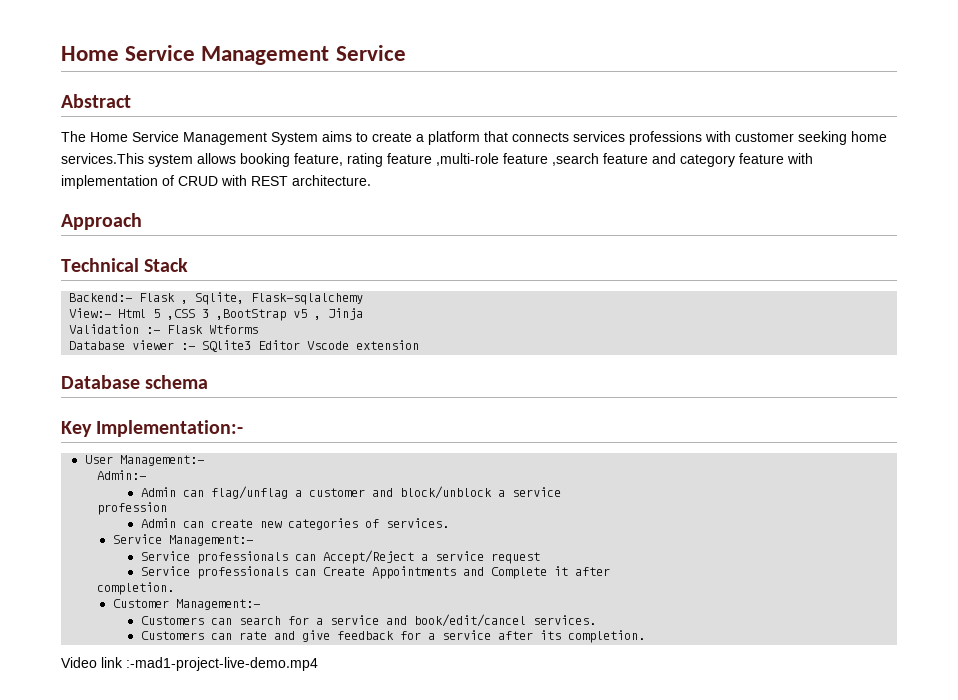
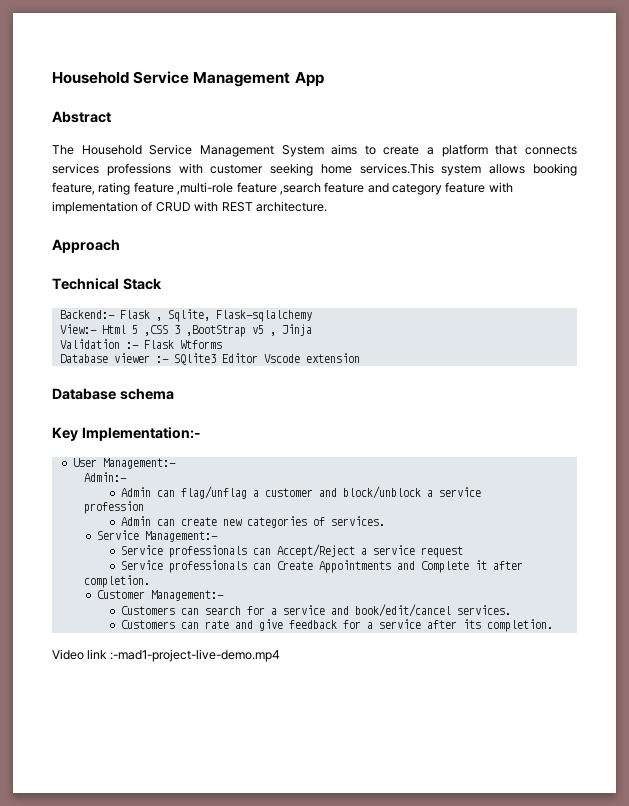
- Home Service Management Service
+ Household Service Management App
- The Home Service Management System aims to create a platform that connects services professions with customer seeking home services.This system allows booking feature, rating feature ,multi-role feature ,search feature and category feature with implementation of CRUD with REST architecture.
+ The Household Service Management System aims to create a platform that connects services professions with customer seeking home services.This system allows booking feature, rating feature ,multi-role feature ,search feature and category feature with implementation of CRUD with REST architecture.

